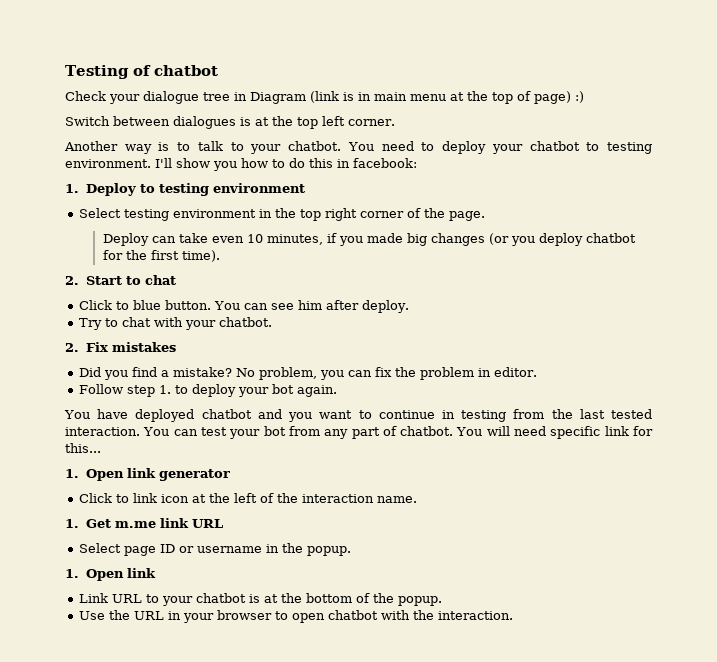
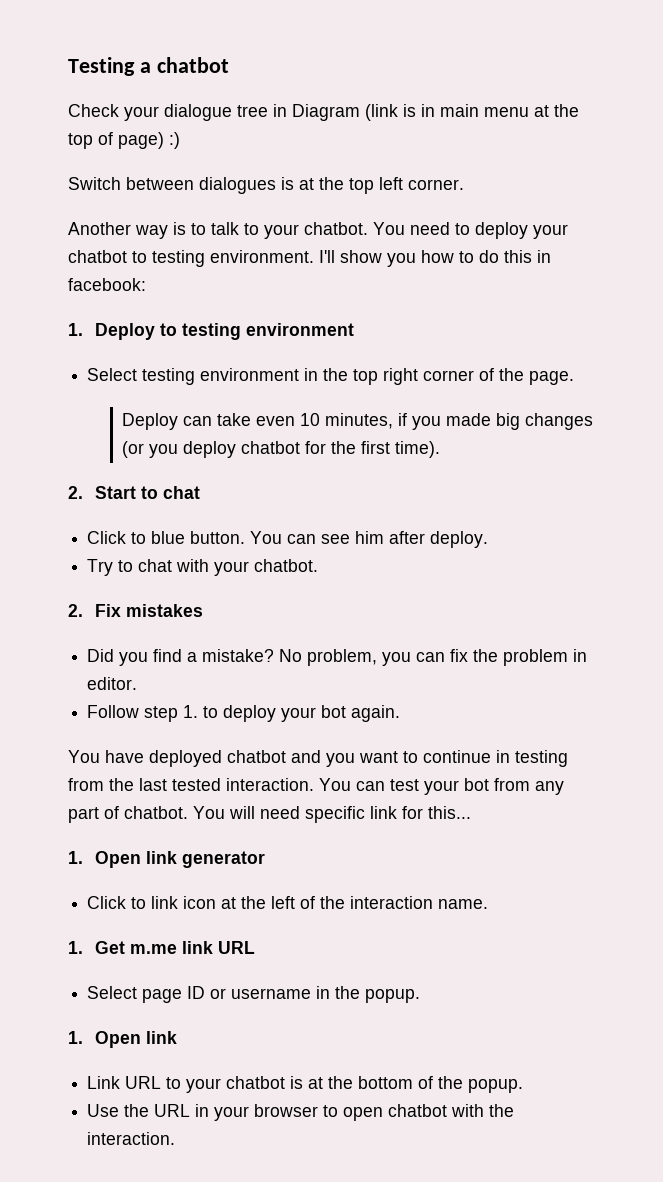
- Testing of chatbot
+ Testing a chatbot

